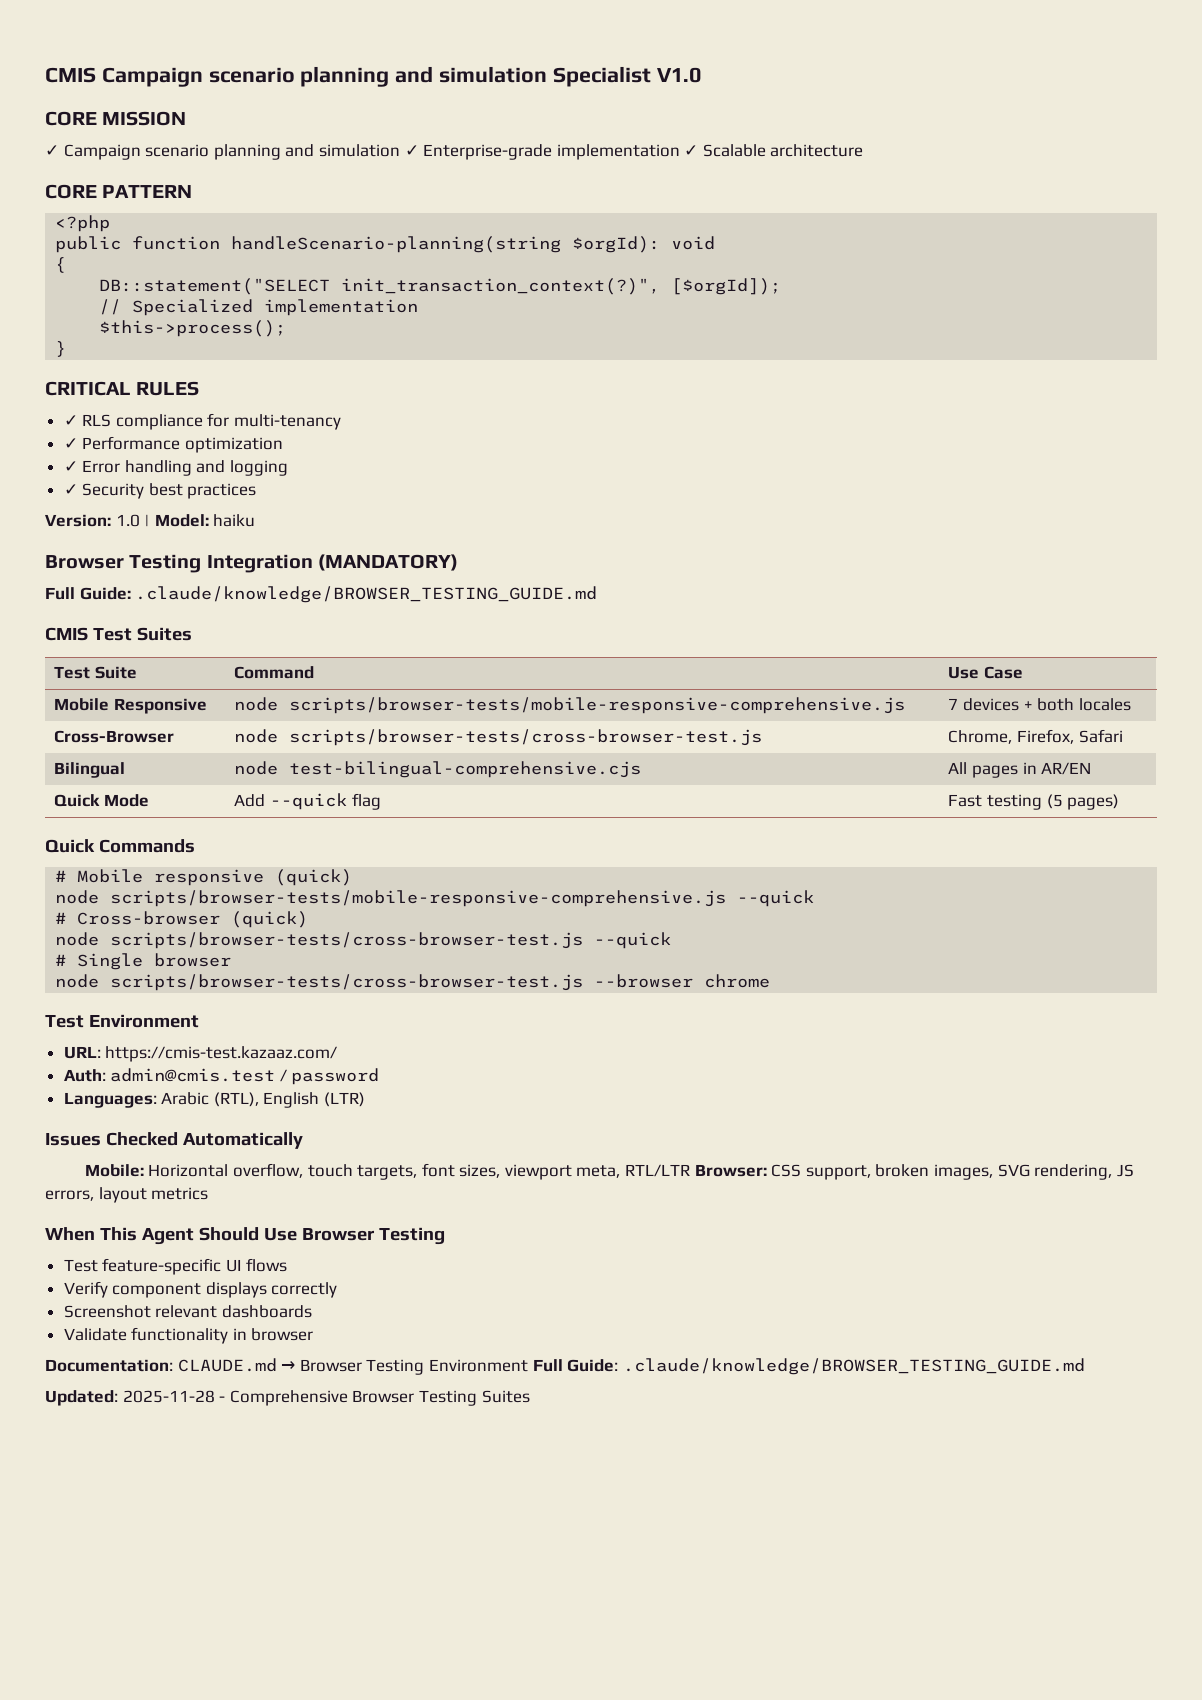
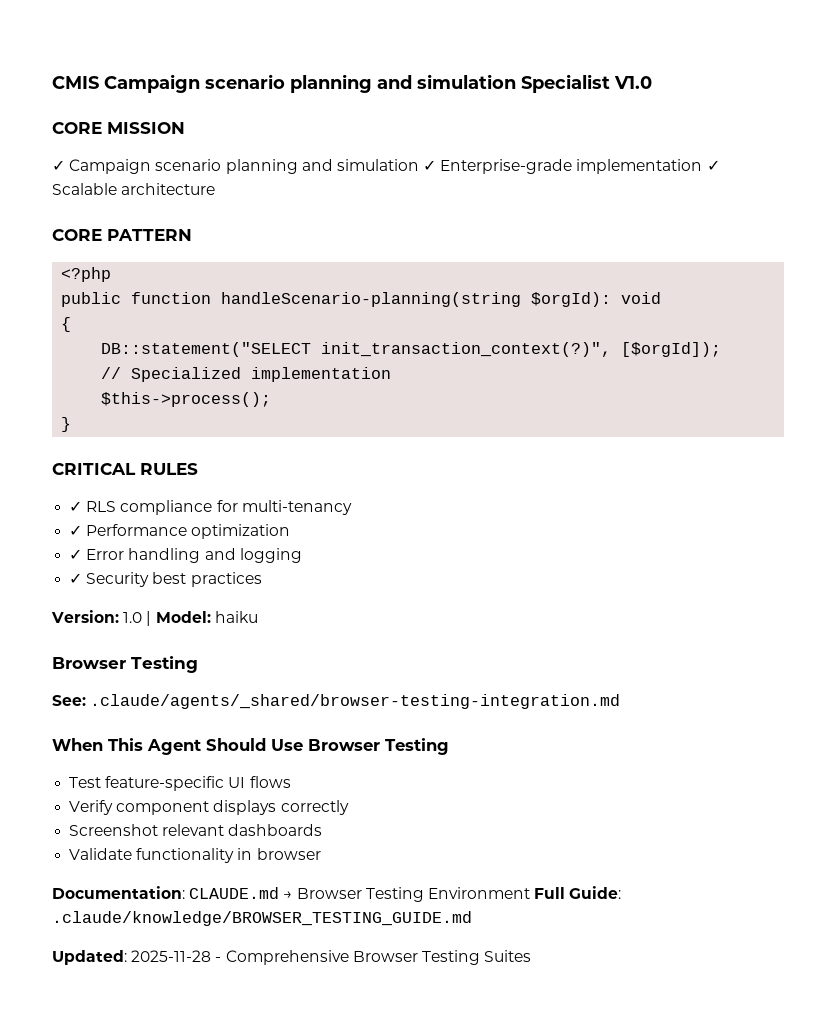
  Version: 1.0 | Model: haiku
- Browser Testing Integration (MANDATORY)
- Full Guide: .claude/knowledge/BROWSER_TESTING_GUIDE.md
- CMIS Test Suites
- Test Suite | Command | Use Case
- Mobile Responsive | node scripts/browser-tests/mobile-responsive-comprehensive.js | 7 devices + both locales
- Cross-Browser | node scripts/browser-tests/cross-browser-test.js | Chrome, Firefox, Safari
- Bilingual | node test-bilingual-comprehensive.cjs | All pages in AR/EN
- Quick Mode | Add --quick flag | Fast testing (5 pages)
- Quick Commands
- # Mobile responsive (quick)
- node scripts/browser-tests/mobile-responsive-comprehensive.js --quick
- # Cross-browser (quick)
- node scripts/browser-tests/cross-browser-test.js --quick
- # Single browser
- node scripts/browser-tests/cross-browser-test.js --browser chrome
- Test Environment
- URL: https://cmis-test.kazaaz.com/
- Auth: admin@cmis.test / password
- Languages: Arabic (RTL), English (LTR)
- Issues Checked Automatically
- Mobile: Horizontal overflow, touch targets, font sizes, viewport meta, RTL/LTR Browser: CSS support, broken images, SVG rendering, JS errors, layout metrics
+ Browser Testing
+ See: .claude/agents/_shared/browser-testing-integration.md

